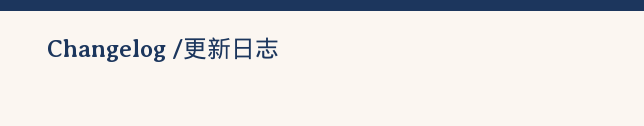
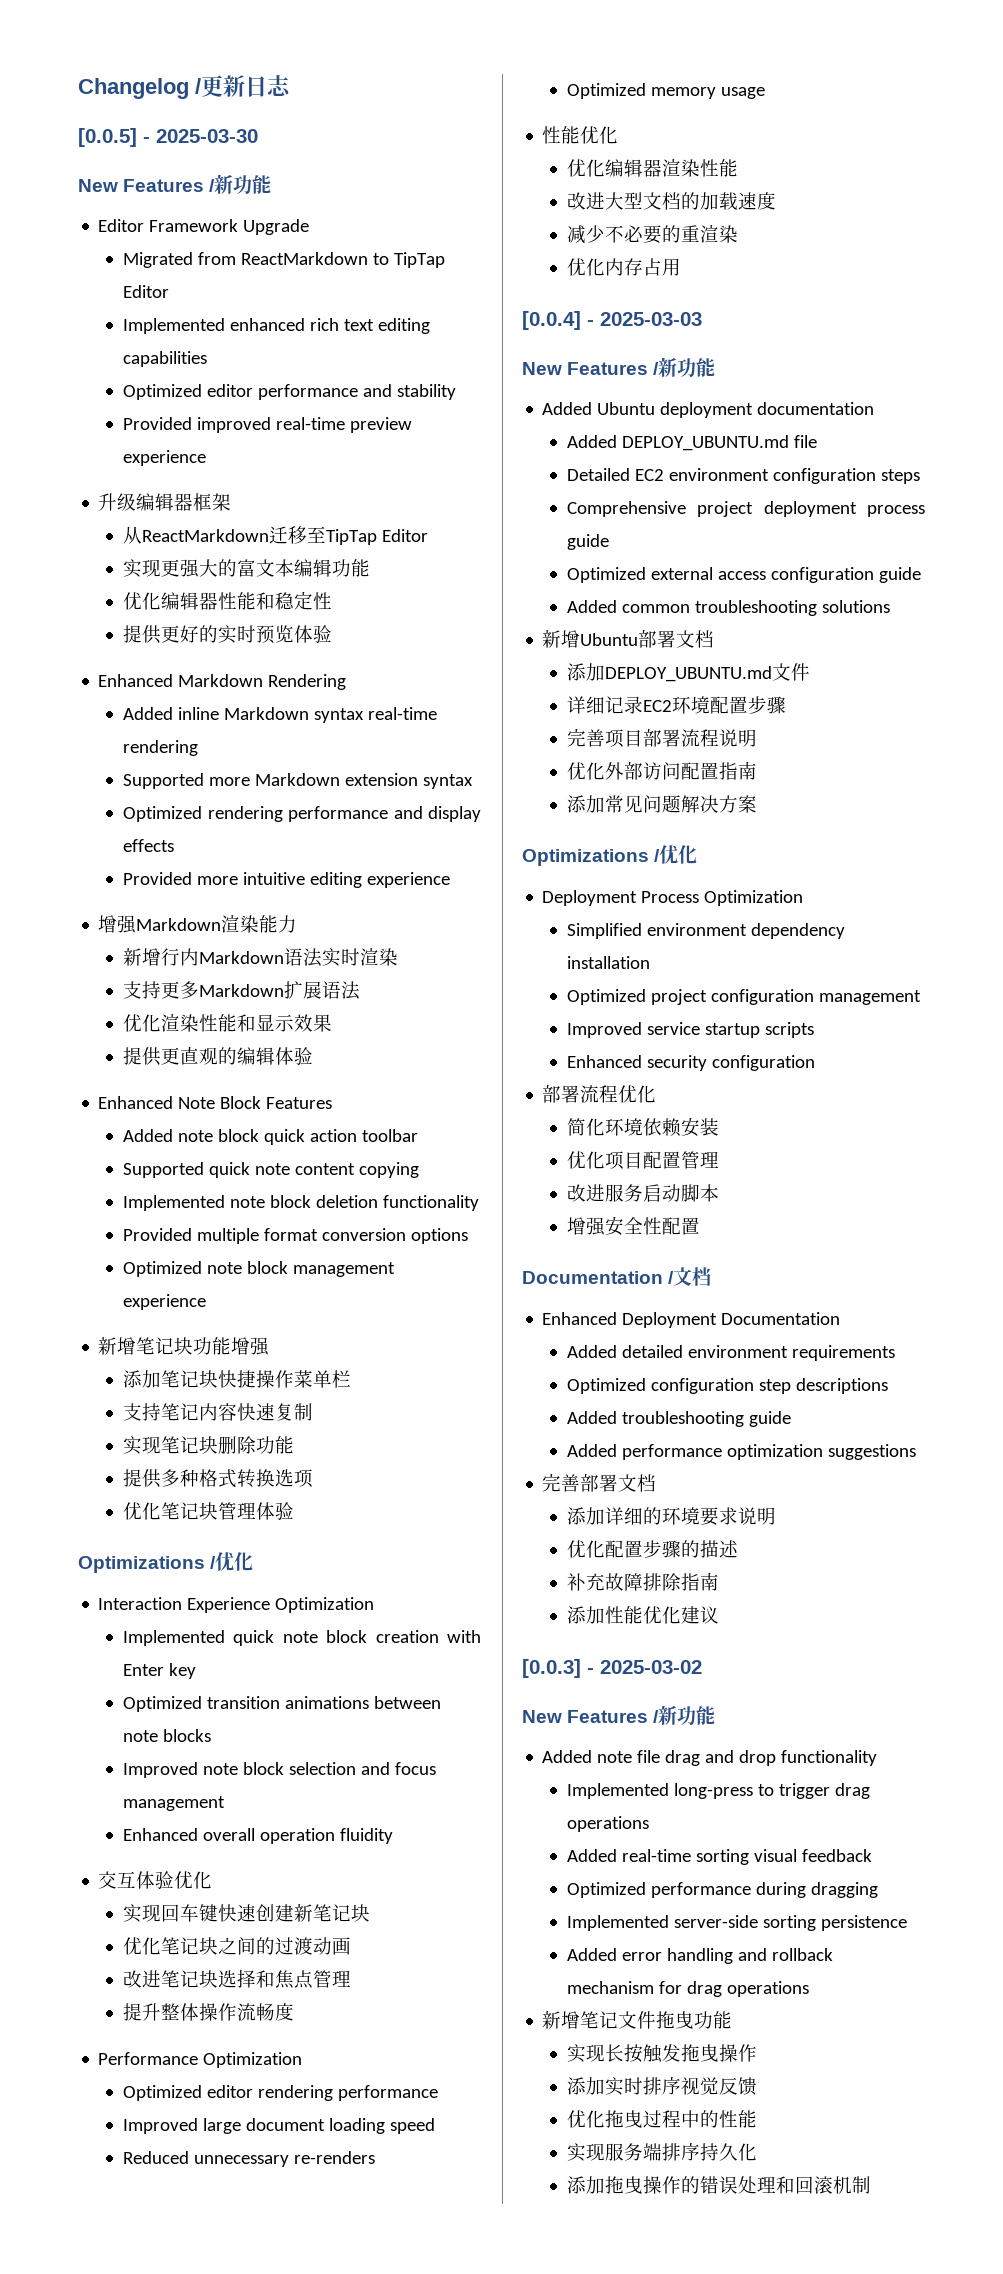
+ [0.0.5] - 2025-03-30
+ New Features /新功能
+ Editor Framework Upgrade
+ Migrated from ReactMarkdown to TipTap Editor
+ Implemented enhanced rich text editing capabilities
+ Optimized editor performance and stability
+ Provided improved real-time preview experience
+ 升级编辑器框架
+ 从ReactMarkdown迁移至TipTap Editor
+ 实现更强大的富文本编辑功能
+ 优化编辑器性能和稳定性
+ 提供更好的实时预览体验
+ Enhanced Markdown Rendering
+ Added inline Markdown syntax real-time rendering
+ Supported more Markdown extension syntax
+ Optimized rendering performance and display effects
+ Provided more intuitive editing experience
+ 增强Markdown渲染能力
+ 新增行内Markdown语法实时渲染
+ 支持更多Markdown扩展语法
+ 优化渲染性能和显示效果
+ 提供更直观的编辑体验
+ Enhanced Note Block Features
+ Added note block quick action toolbar
+ Supported quick note content copying
+ Implemented note block deletion functionality
+ Provided multiple format conversion options
+ Optimized note block management experience
+ 新增笔记块功能增强
+ 添加笔记块快捷操作菜单栏
+ 支持笔记内容快速复制
+ 实现笔记块删除功能
+ 提供多种格式转换选项
+ 优化笔记块管理体验
+ Optimizations /优化
+ Interaction Experience Optimization
+ Implemented quick note block creation with Enter key
+ Optimized transition animations between note blocks
+ Improved note block selection and focus management
+ Enhanced overall operation fluidity
+ 交互体验优化
+ 实现回车键快速创建新笔记块
+ 优化笔记块之间的过渡动画
+ 改进笔记块选择和焦点管理
+ 提升整体操作流畅度
+ Performance Optimization
+ Optimized editor rendering performance
+ Improved large document loading speed
+ Reduced unnecessary re-renders
+ Optimized memory usage
+ 性能优化
+ 优化编辑器渲染性能
+ 改进大型文档的加载速度
+ 减少不必要的重渲染
+ 优化内存占用
+ [0.0.4] - 2025-03-03
+ New Features /新功能
+ Added Ubuntu deployment documentation
+ Added DEPLOY_UBUNTU.md file
+ Detailed EC2 environment configuration steps
+ Comprehensive project deployment process guide
+ Optimized external access configuration guide
+ Added common troubleshooting solutions
+ 新增Ubuntu部署文档
+ 添加DEPLOY_UBUNTU.md文件
+ 详细记录EC2环境配置步骤
+ 完善项目部署流程说明
+ 优化外部访问配置指南
+ 添加常见问题解决方案
+ Optimizations /优化
+ Deployment Process Optimization
+ Simplified environment dependency installation
+ Optimized project configuration management
+ Improved service startup scripts
+ Enhanced security configuration
+ 部署流程优化
+ 简化环境依赖安装
+ 优化项目配置管理
+ 改进服务启动脚本
+ 增强安全性配置
+ Documentation /文档
+ Enhanced Deployment Documentation
+ Added detailed environment requirements
+ Optimized configuration step descriptions
+ Added troubleshooting guide
+ Added performance optimization suggestions
+ 完善部署文档
+ 添加详细的环境要求说明
+ 优化配置步骤的描述
+ 补充故障排除指南
+ 添加性能优化建议
+ [0.0.3] - 2025-03-02
+ New Features /新功能
+ Added note file drag and drop functionality
+ Implemented long-press to trigger drag operations
+ Added real-time sorting visual feedback
+ Optimized performance during dragging
+ Implemented server-side sorting persistence
+ Added error handling and rollback mechanism for drag operations
+ 新增笔记文件拖曳功能
+ 实现长按触发拖曳操作
+ 添加实时排序视觉反馈
+ 优化拖曳过程中的性能
+ 实现服务端排序持久化
+ 添加拖曳操作的错误处理和回滚机制

